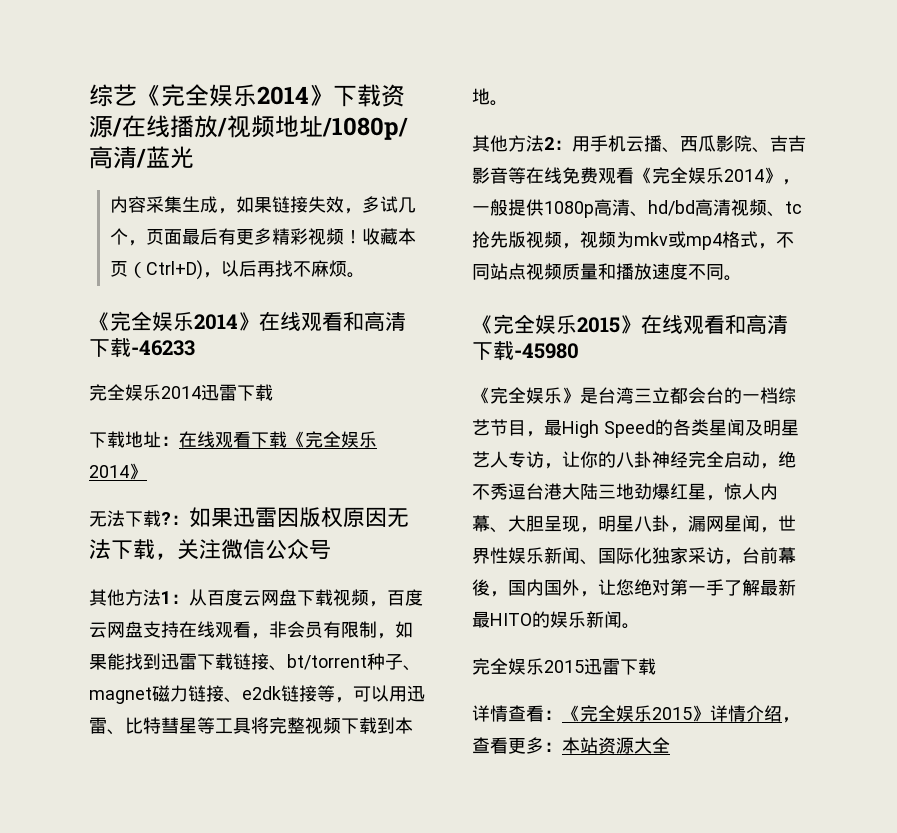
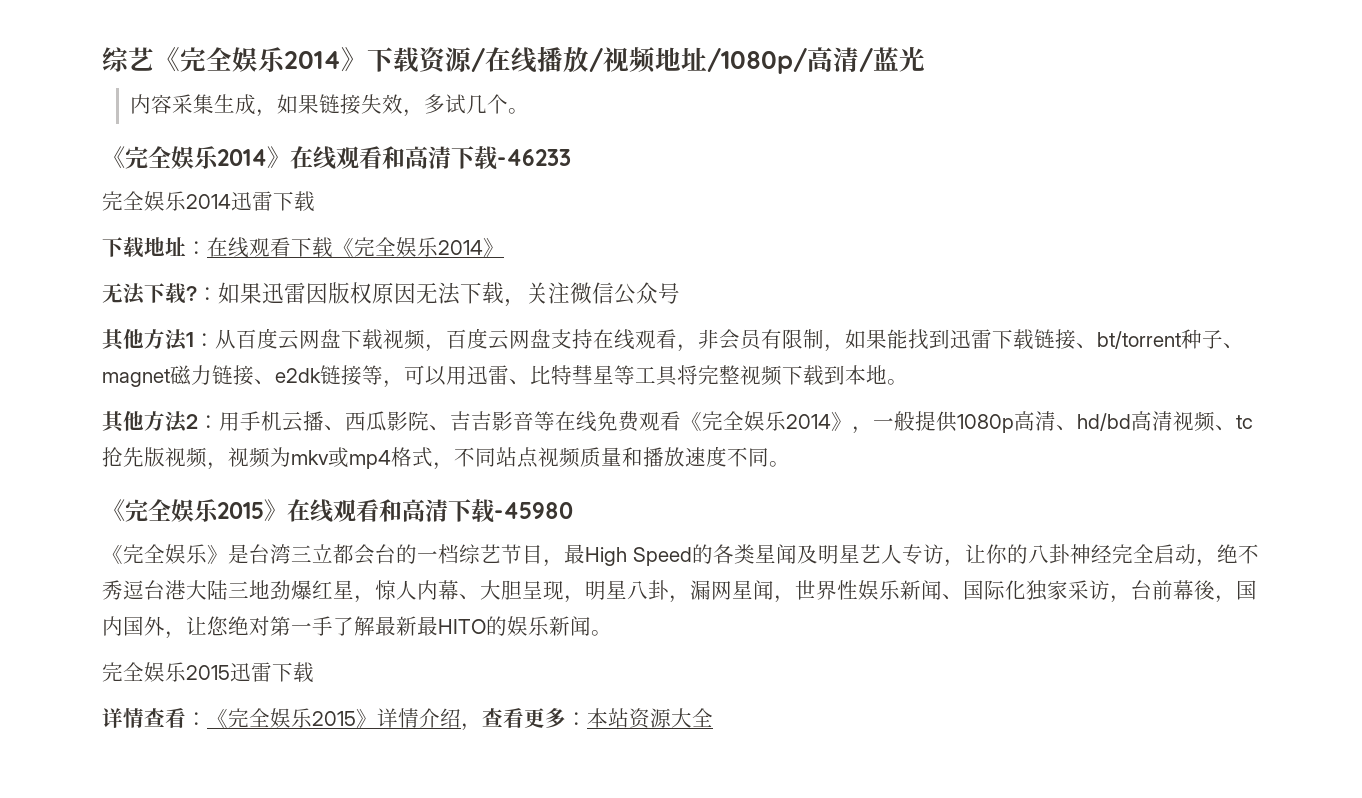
- 内容采集生成，如果链接失效，多试几个，页面最后有更多精彩视频！收藏本页（Ctrl+D)，以后再找不麻烦。
+ 内容采集生成，如果链接失效，多试几个。

